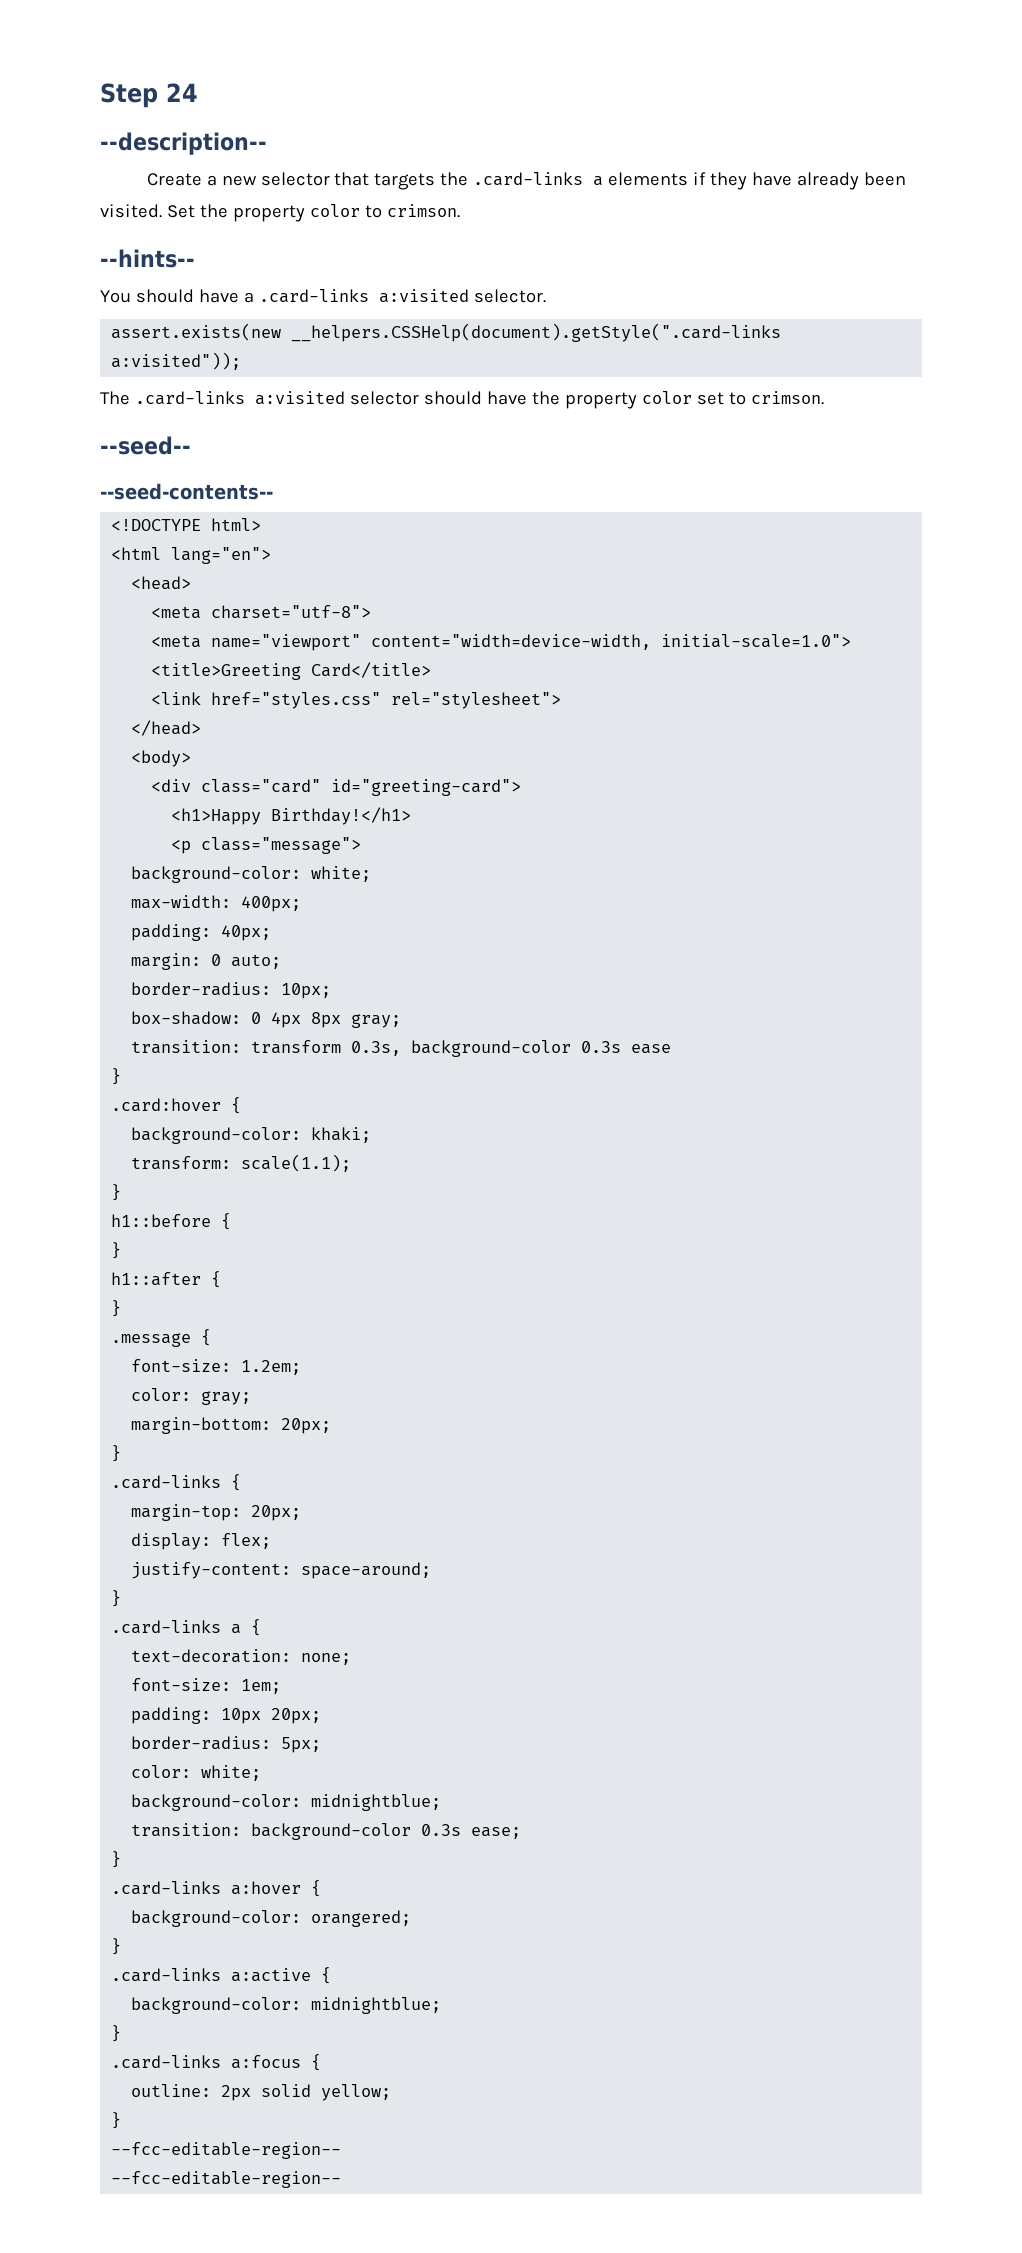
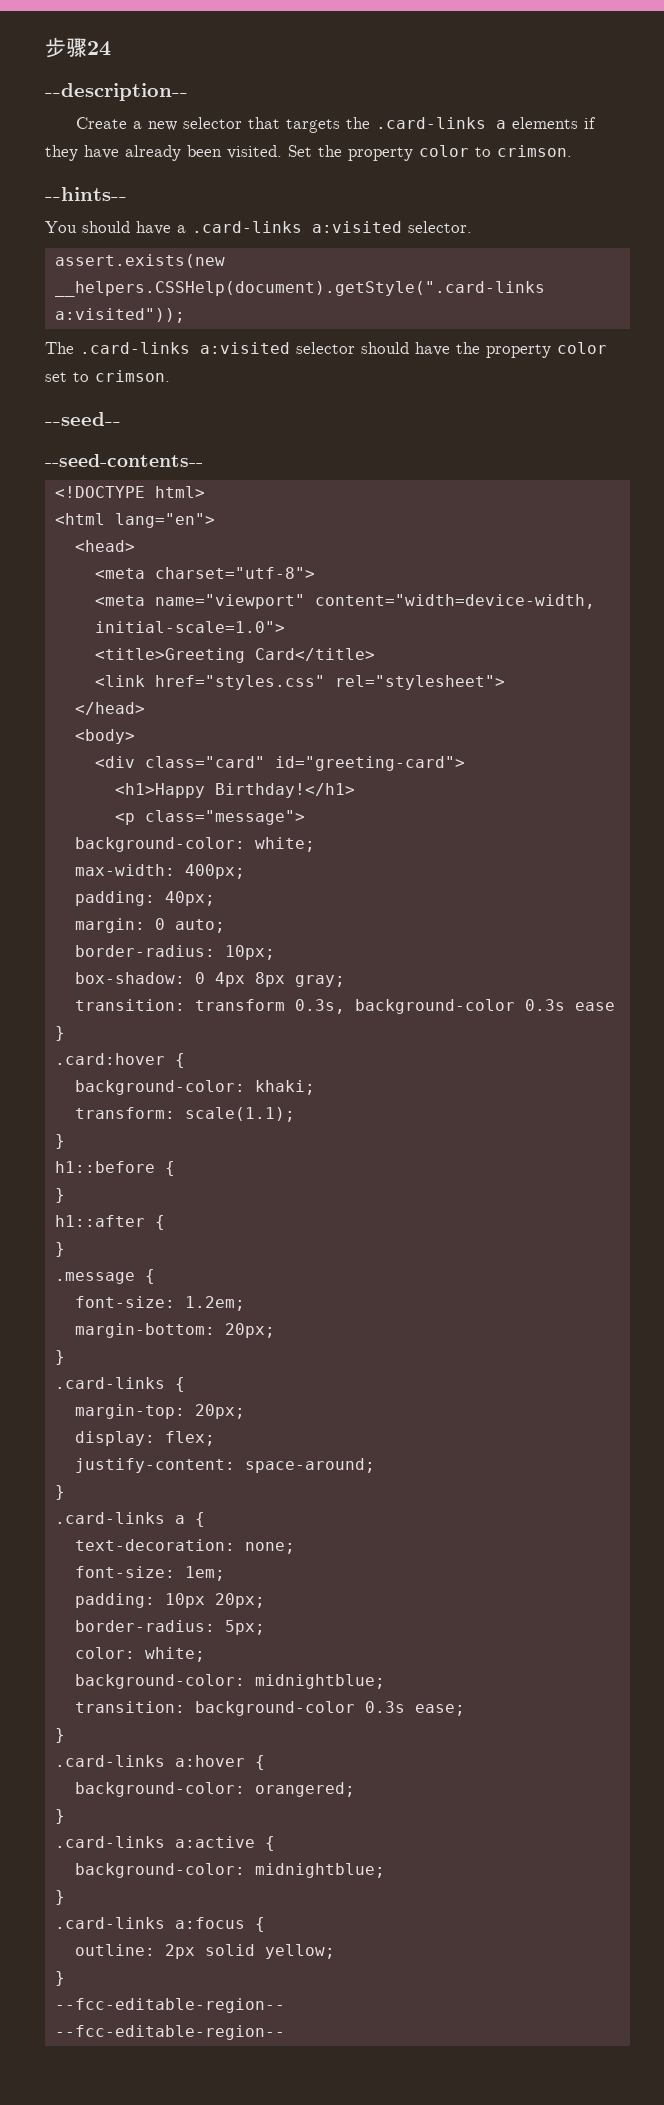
- Step 24
+ 步骤24
- color: gray;

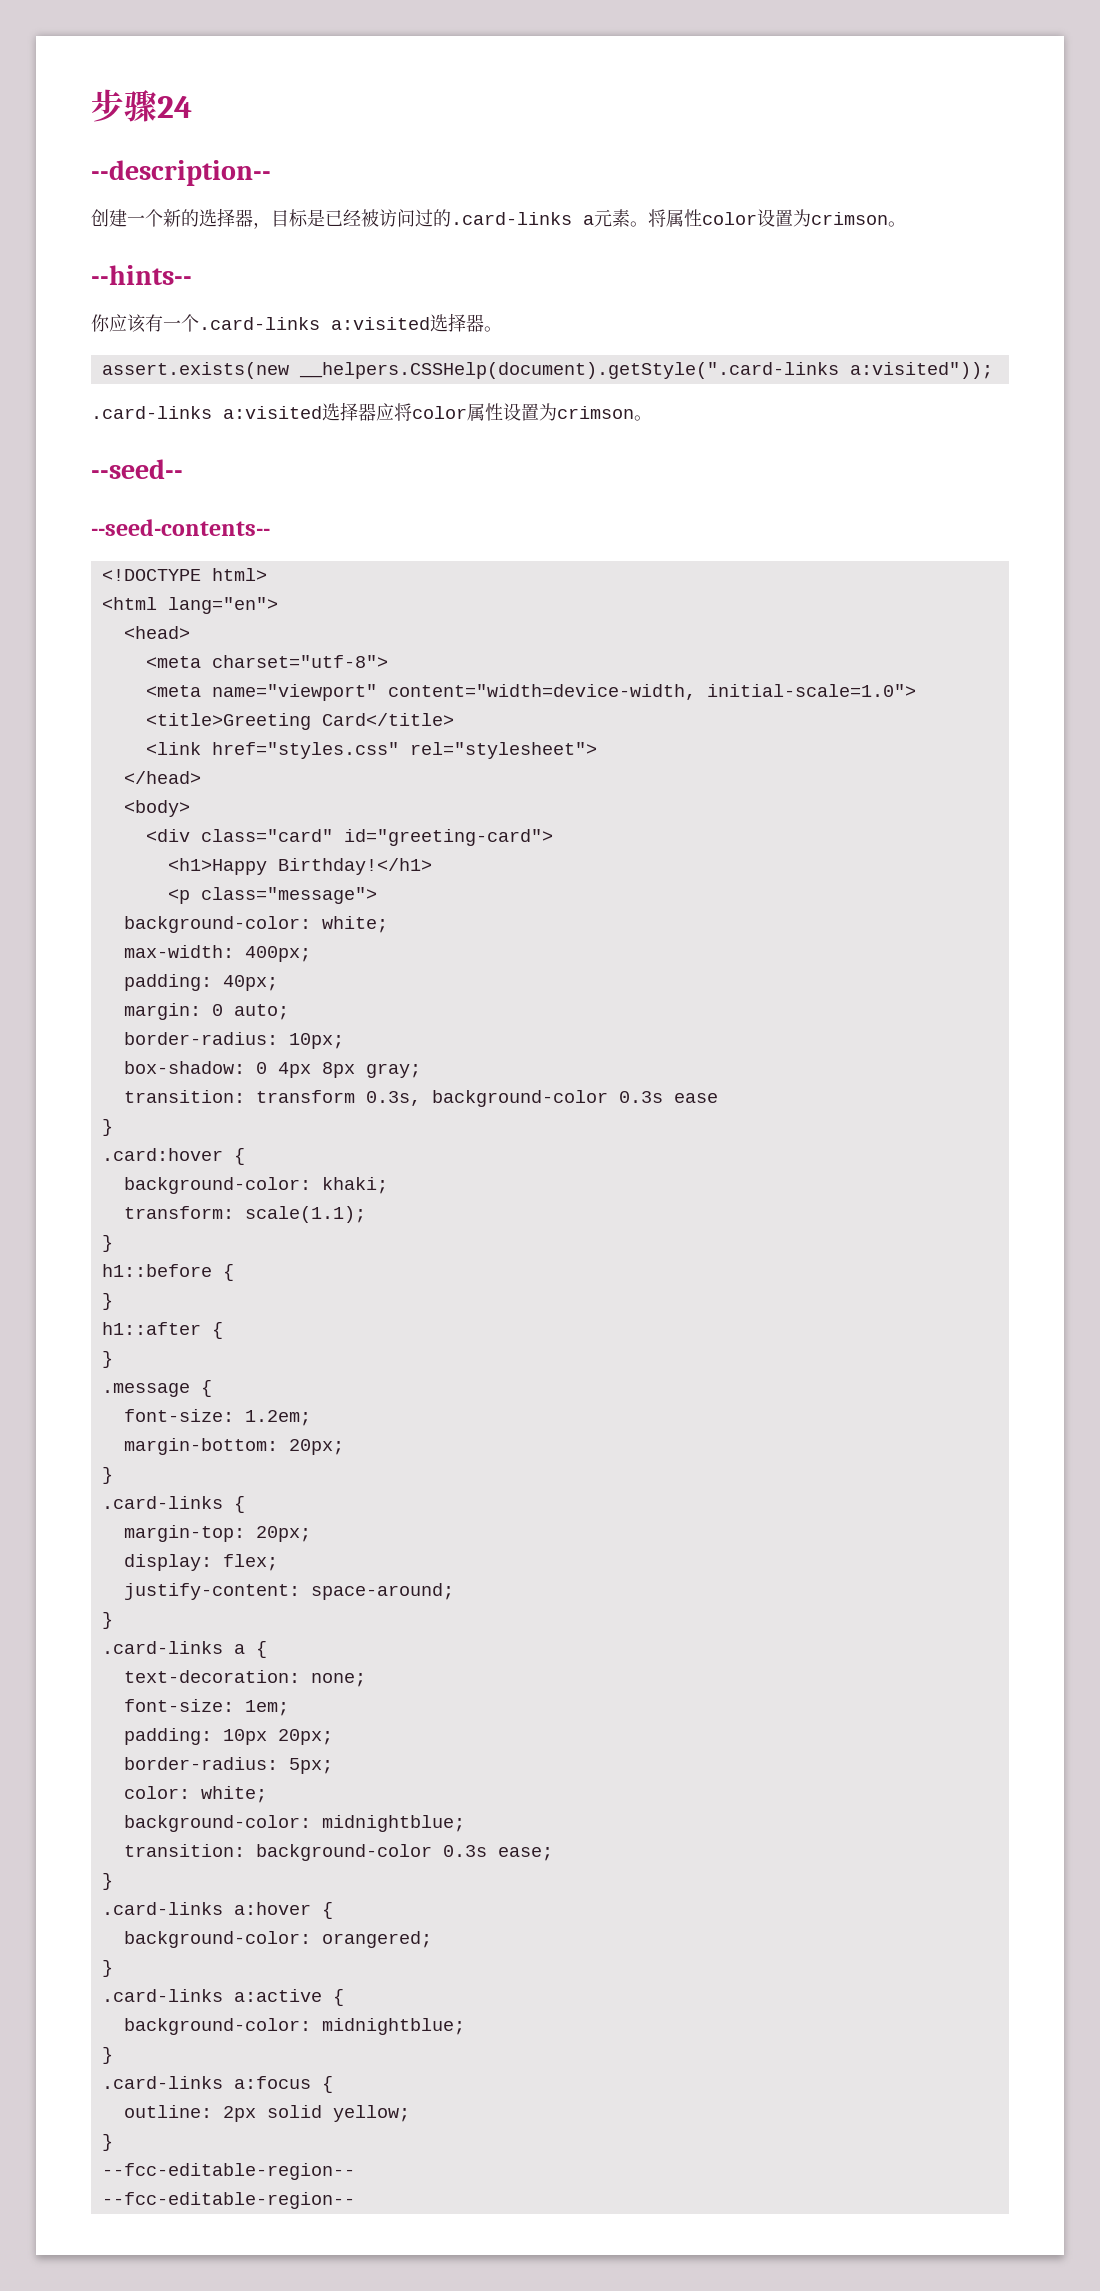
- Create a new selector that targets the .card-links a elements if they have already been visited. Set the property color to crimson.
+ 创建一个新的选择器，目标是已经被访问过的.card-links a元素。将属性color设置为crimson。
  --hints--
- You should have a .card-links a:visited selector.
+ 你应该有一个.card-links a:visited选择器。
- The .card-links a:visited selector should have the property color set to crimson.
+ .card-links a:visited选择器应将color属性设置为crimson。

